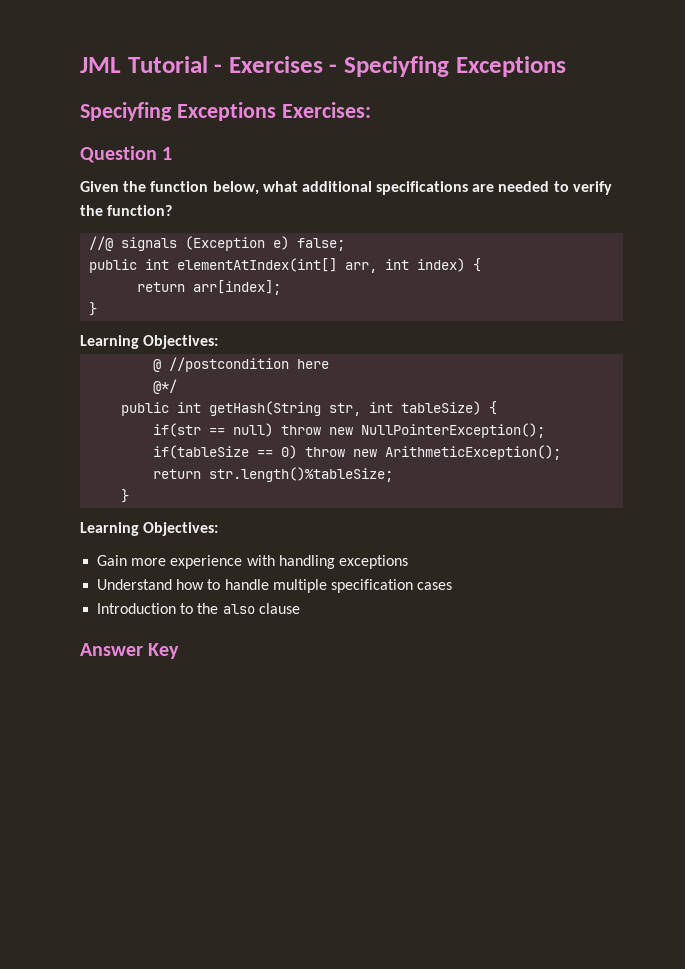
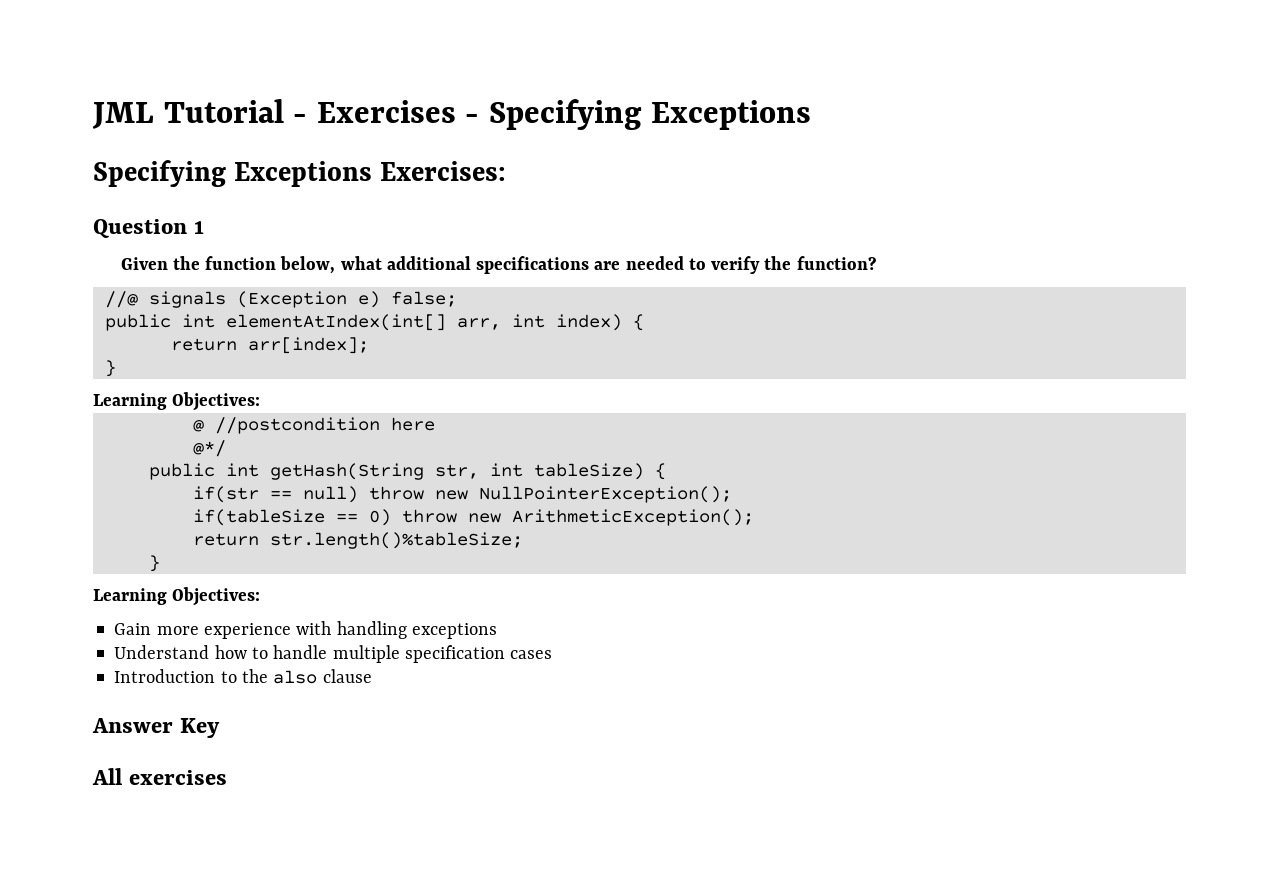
- JML Tutorial - Exercises - Speciyfing Exceptions
+ JML Tutorial - Exercises - Specifying Exceptions
- Speciyfing Exceptions Exercises:
+ Specifying Exceptions Exercises:
+ All exercises

